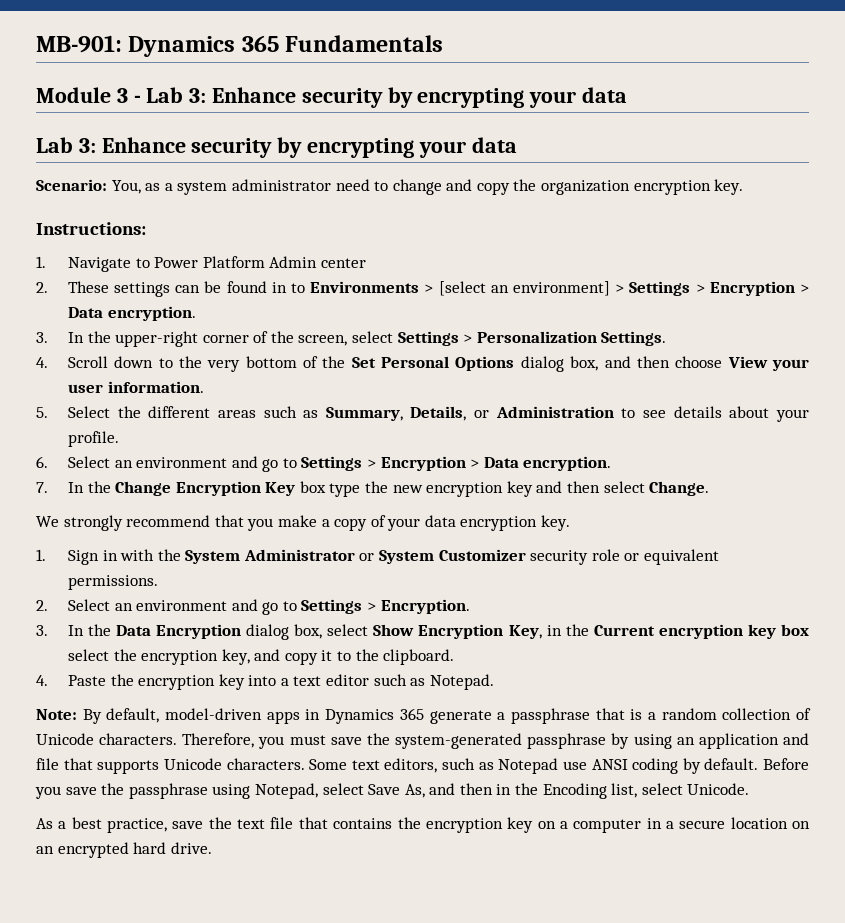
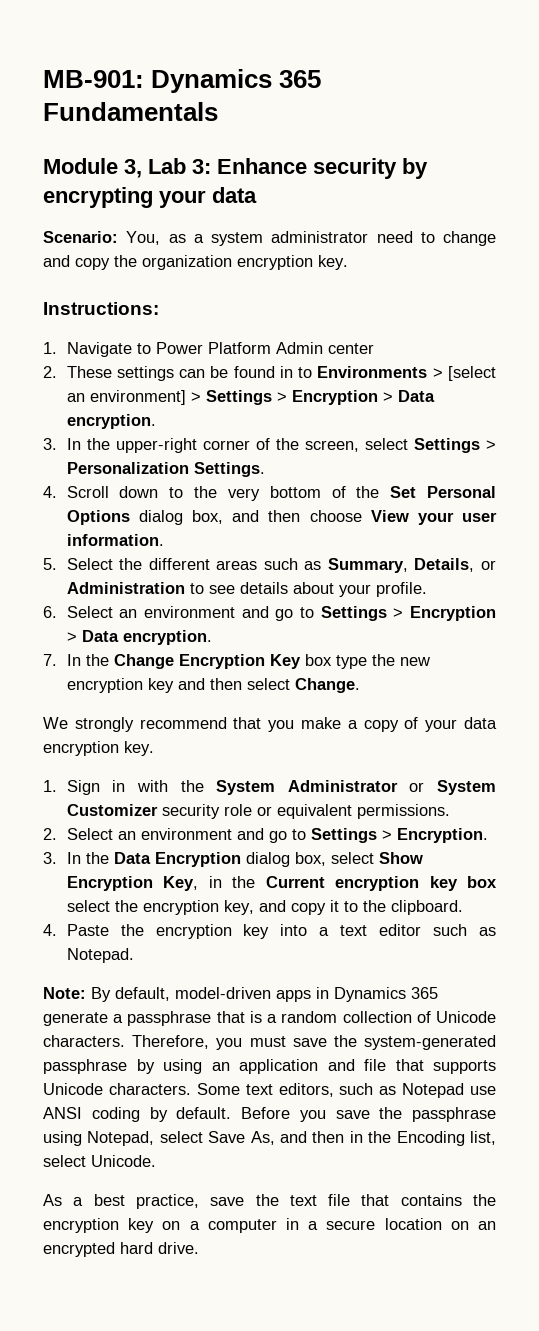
- Module 3 - Lab 3: Enhance security by encrypting your data
- Lab 3: Enhance security by encrypting your data
+ Module 3, Lab 3: Enhance security by encrypting your data

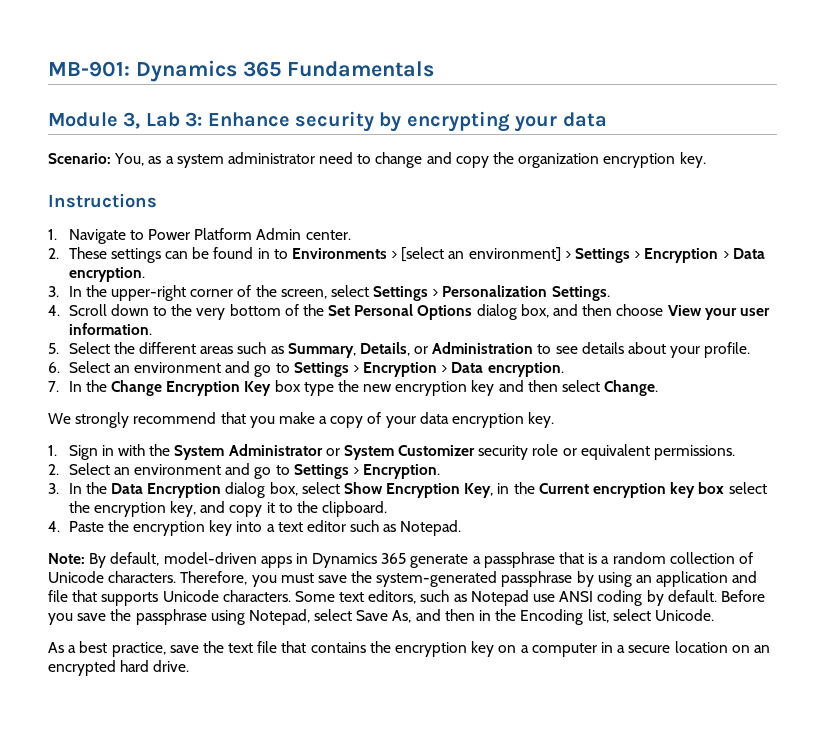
- Instructions:
+ Instructions
- 1. Navigate to Power Platform Admin center
+ 1. Navigate to Power Platform Admin center.

